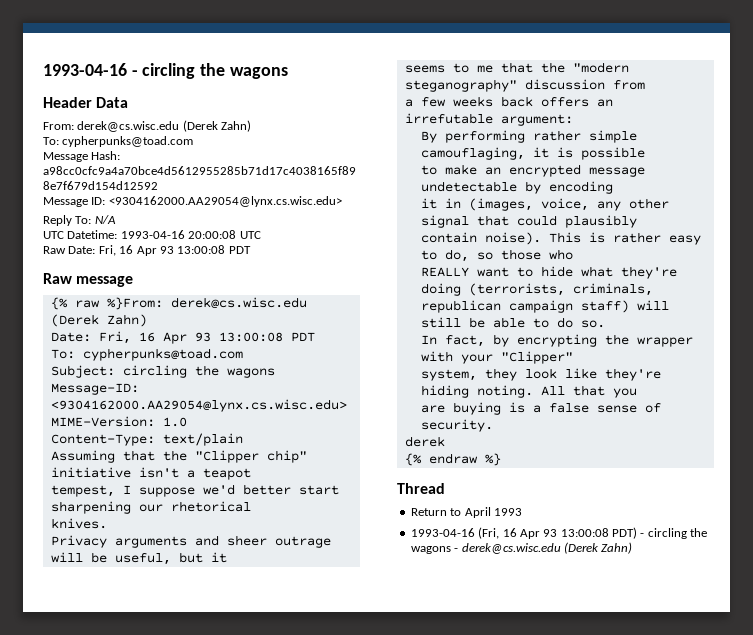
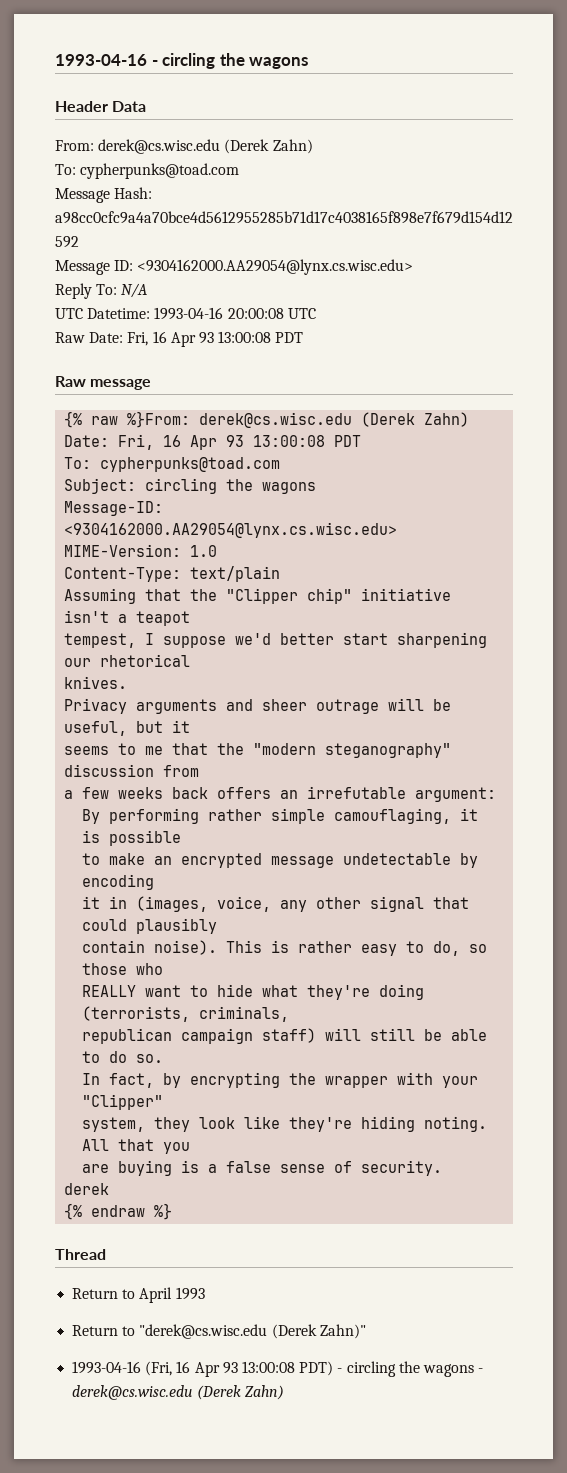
+ Return to "derek@cs.wisc.edu (Derek Zahn)"

